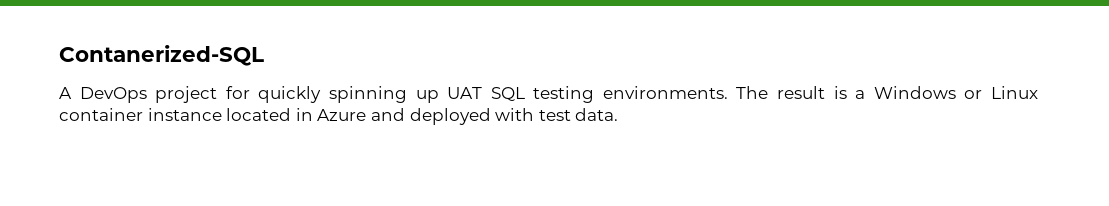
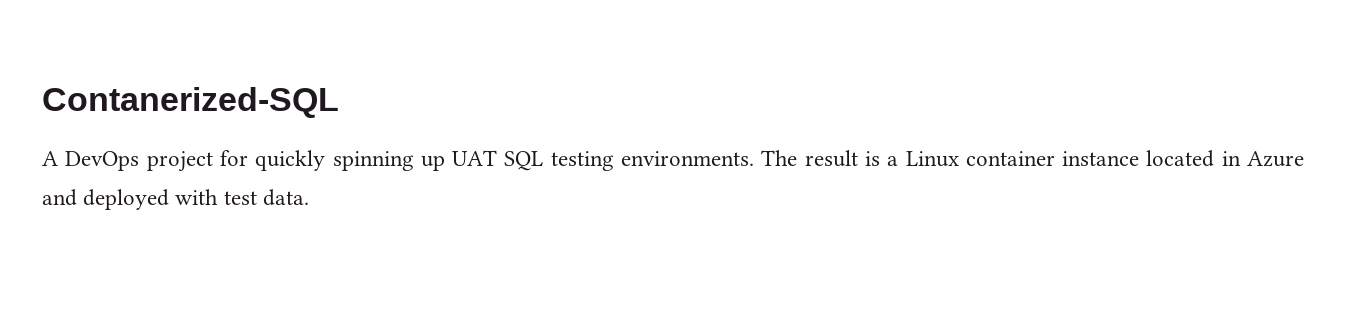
- The result is a Windows or Linux container instance located in Azure and deployed with test data.
+ The result is a Linux container instance located in Azure and deployed with test data.

